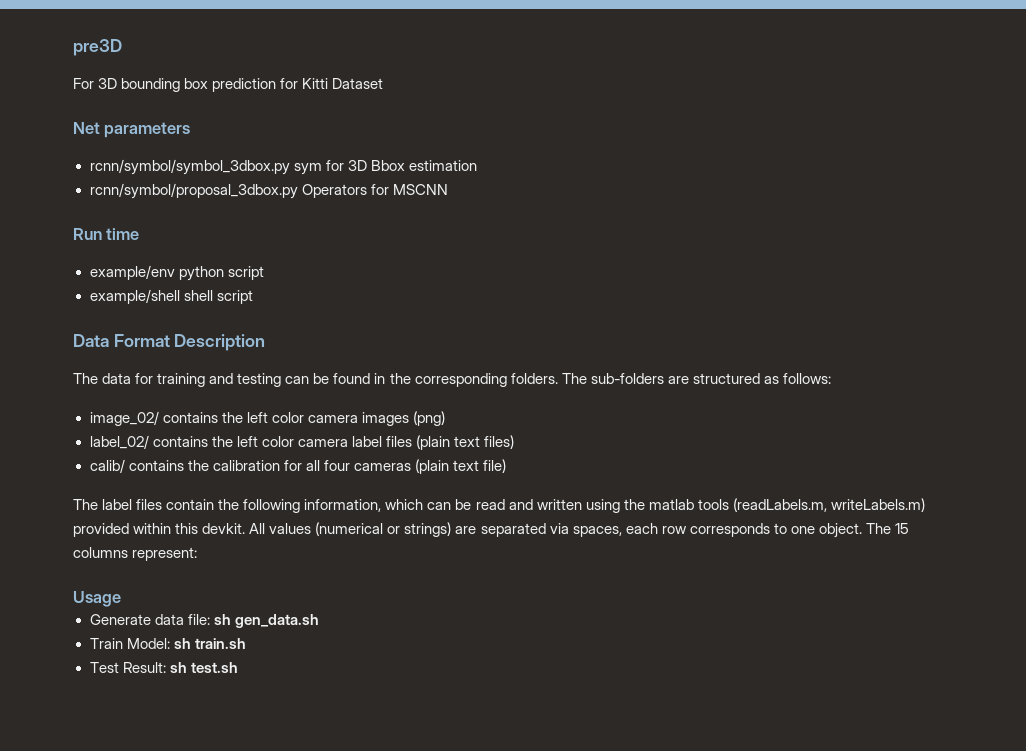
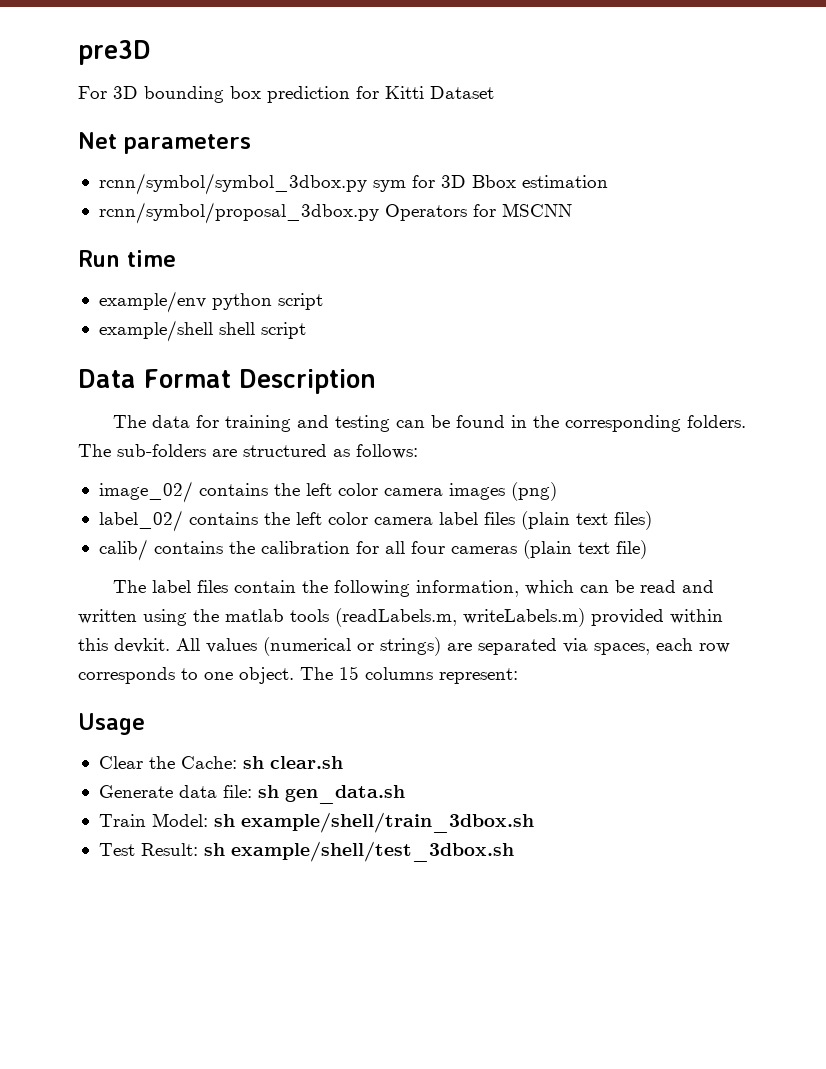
+ Clear the Cache: sh clear.sh
- Train Model: sh train.sh
+ Train Model: sh example/shell/train_3dbox.sh
- Test Result: sh test.sh
+ Test Result: sh example/shell/test_3dbox.sh

